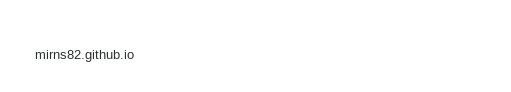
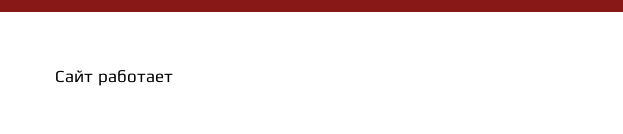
- mirns82.github.io
+ Сайт работает

